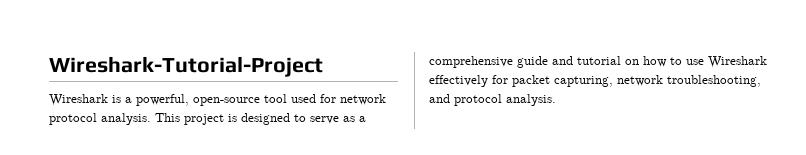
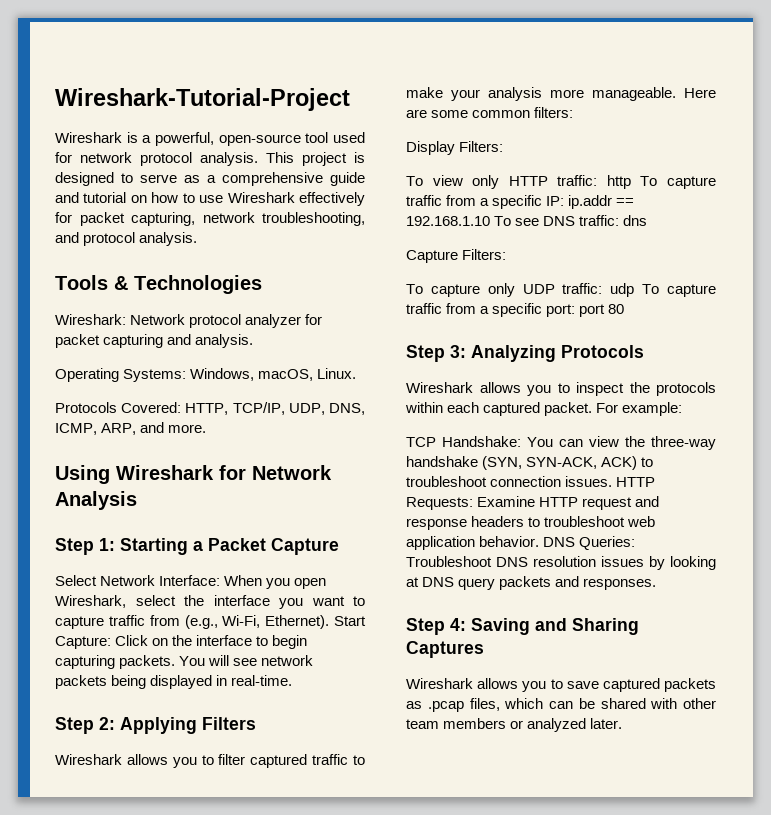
+ Tools & Technologies
+ Wireshark: Network protocol analyzer for packet capturing and analysis.
+ Operating Systems: Windows, macOS, Linux.
+ Protocols Covered: HTTP, TCP/IP, UDP, DNS, ICMP, ARP, and more.
+ Using Wireshark for Network Analysis
+ Step 1: Starting a Packet Capture
+ Select Network Interface: When you open Wireshark, select the interface you want to capture traffic from (e.g., Wi-Fi, Ethernet). Start Capture: Click on the interface to begin capturing packets. You will see network packets being displayed in real-time.
+ Step 2: Applying Filters
+ Wireshark allows you to filter captured traffic to make your analysis more manageable. Here are some common filters:
+ Display Filters:
+ To view only HTTP traffic: http To capture traffic from a specific IP: ip.addr == 192.168.1.10 To see DNS traffic: dns
+ Capture Filters:
+ To capture only UDP traffic: udp To capture traffic from a specific port: port 80
+ Step 3: Analyzing Protocols
+ Wireshark allows you to inspect the protocols within each captured packet. For example:
+ TCP Handshake: You can view the three-way handshake (SYN, SYN-ACK, ACK) to troubleshoot connection issues. HTTP Requests: Examine HTTP request and response headers to troubleshoot web application behavior. DNS Queries: Troubleshoot DNS resolution issues by looking at DNS query packets and responses.
+ Step 4: Saving and Sharing Captures
+ Wireshark allows you to save captured packets as .pcap files, which can be shared with other team members or analyzed later.

